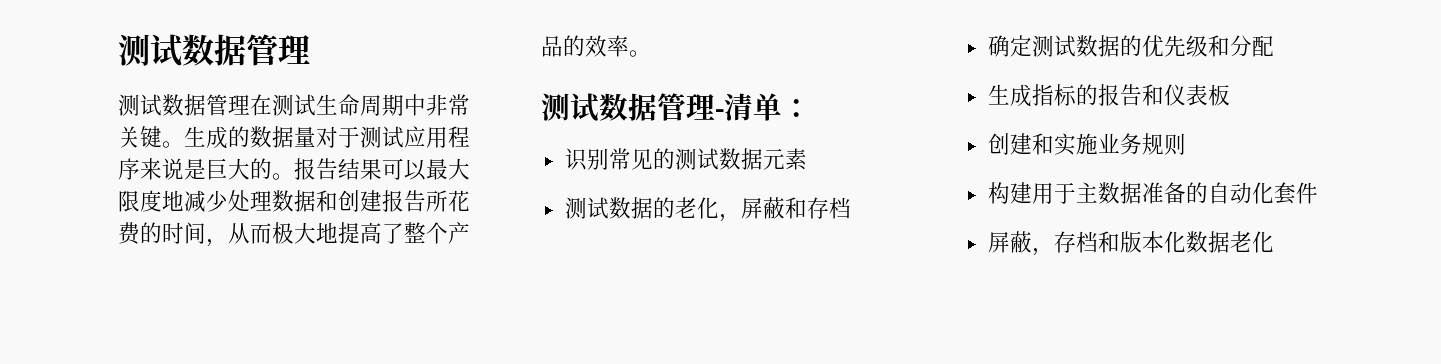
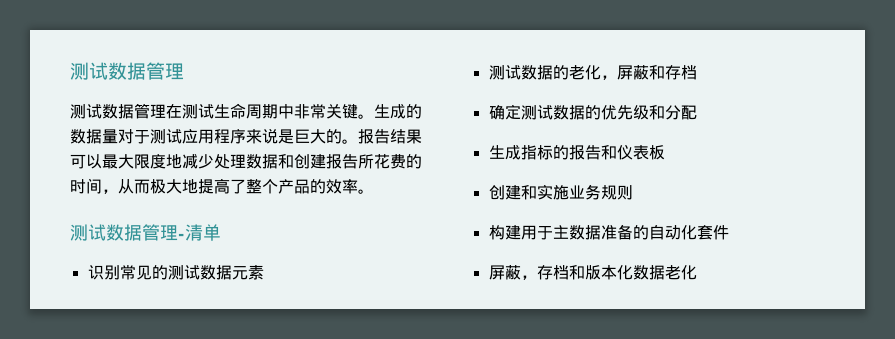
- 测试数据管理-清单：
+ 测试数据管理-清单

